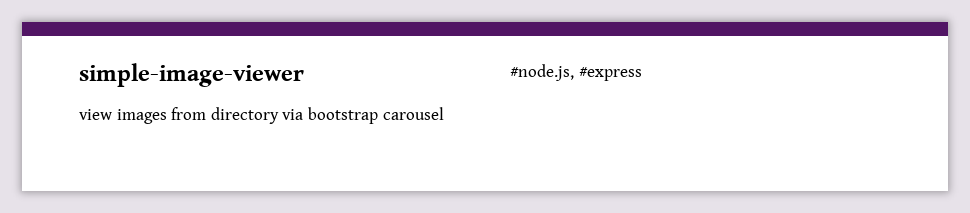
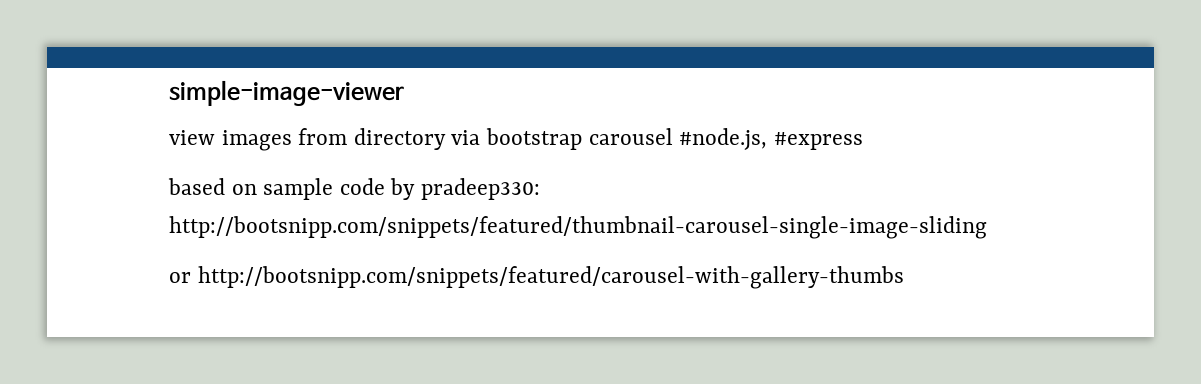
+ based on sample code by pradeep330: http://bootsnipp.com/snippets/featured/thumbnail-carousel-single-image-sliding
+ or http://bootsnipp.com/snippets/featured/carousel-with-gallery-thumbs

